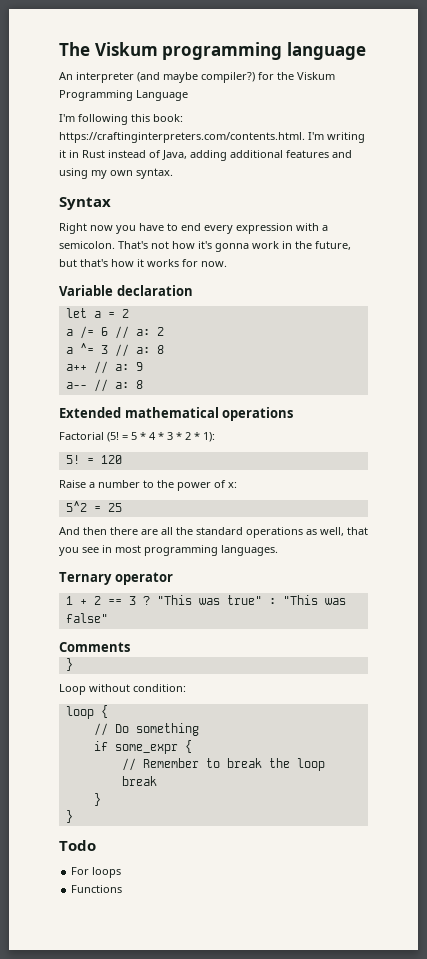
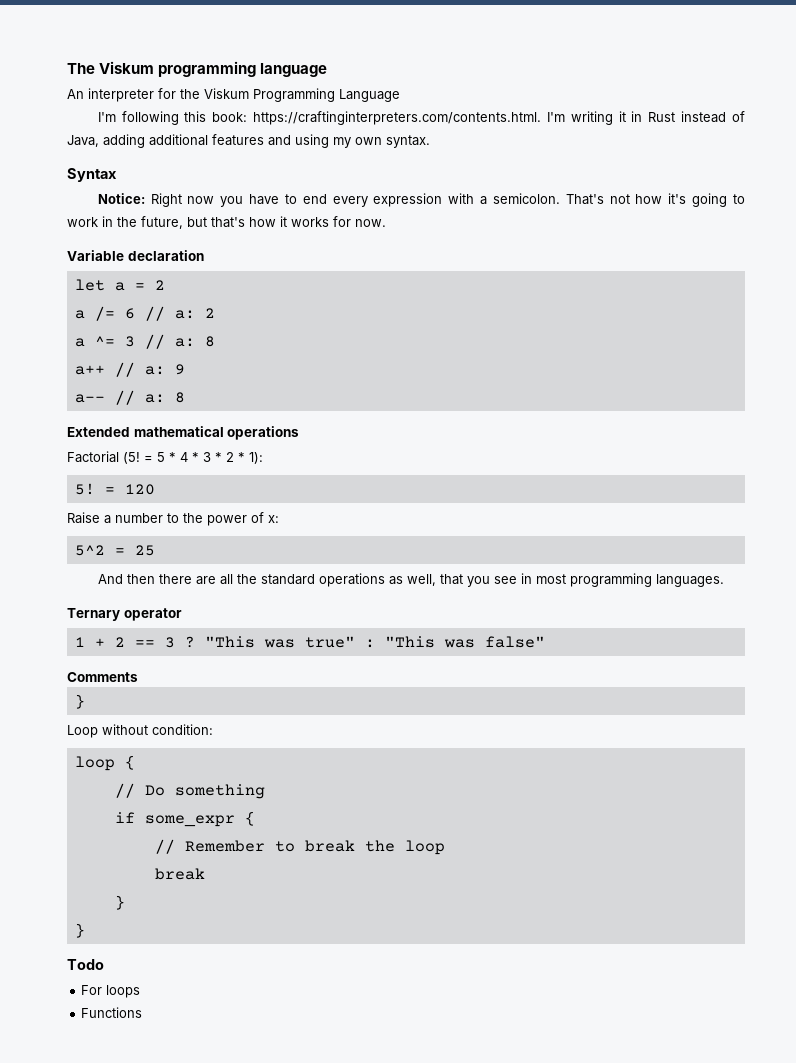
- An interpreter (and maybe compiler?) for the Viskum Programming Language
+ An interpreter for the Viskum Programming Language
- Right now you have to end every expression with a semicolon.
+ Notice: Right now you have to end every expression with a semicolon.
- That's not how it's gonna work in the future, but that's how it works for now.
+ That's not how it's going to work in the future, but that's how it works for now.

